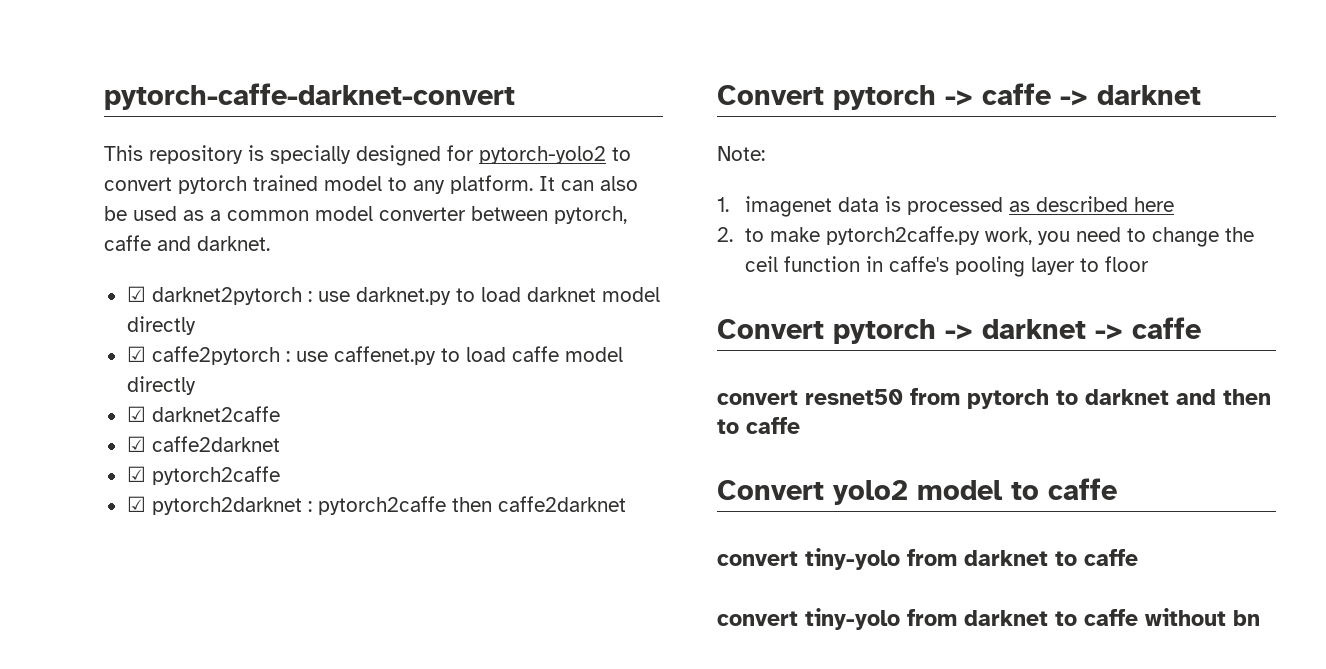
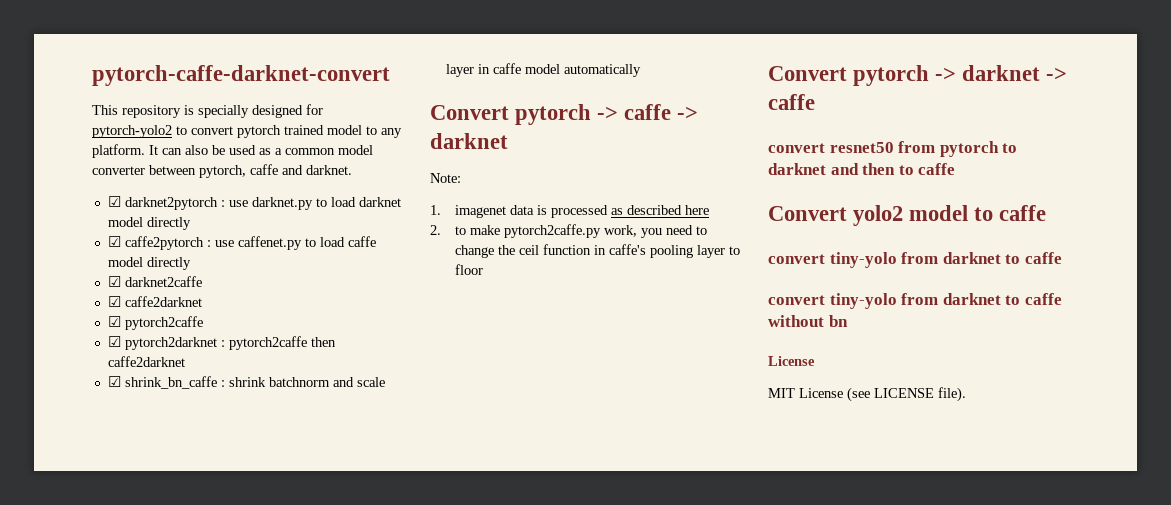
+ ☑ shrink_bn_caffe : shrink batchnorm and scale layer in caffe model automatically
  convert tiny-yolo from darknet to caffe without bn
+ License
+ MIT License (see LICENSE file).

